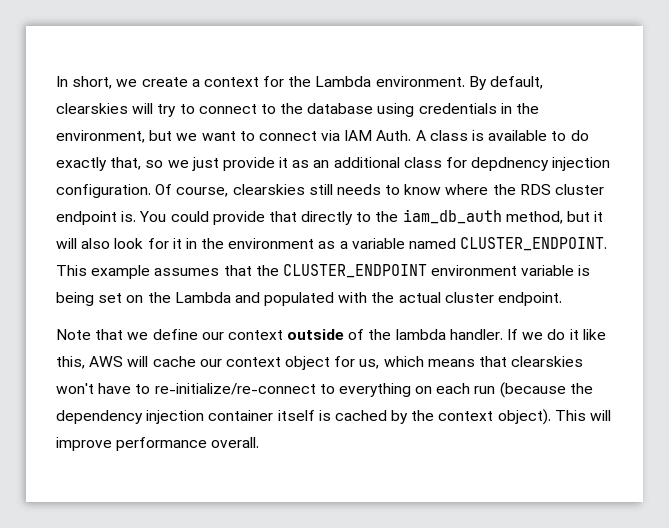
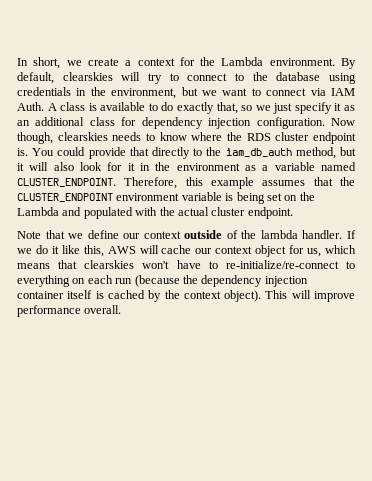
- A class is available to do exactly that, so we just provide it as an additional class for depdnency injection configuration.
+ A class is available to do exactly that, so we just specify it as an additional class for dependency injection configuration.
- Of course, clearskies still needs to know where the RDS cluster endpoint is.
+ Now though, clearskies needs to know where the RDS cluster endpoint is.
- This example assumes that the CLUSTER_ENDPOINT environment variable is being set on the Lambda and populated with the actual cluster endpoint.
+ Therefore, this example assumes that the CLUSTER_ENDPOINT environment variable is being set on the Lambda and populated with the actual cluster endpoint.

